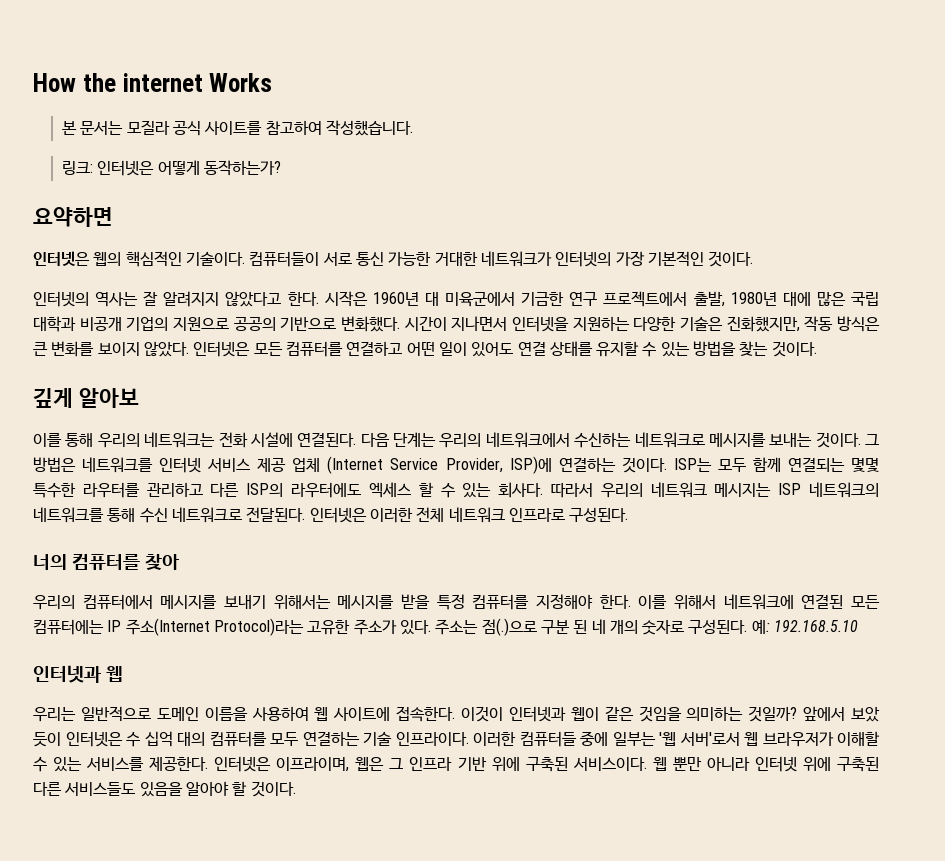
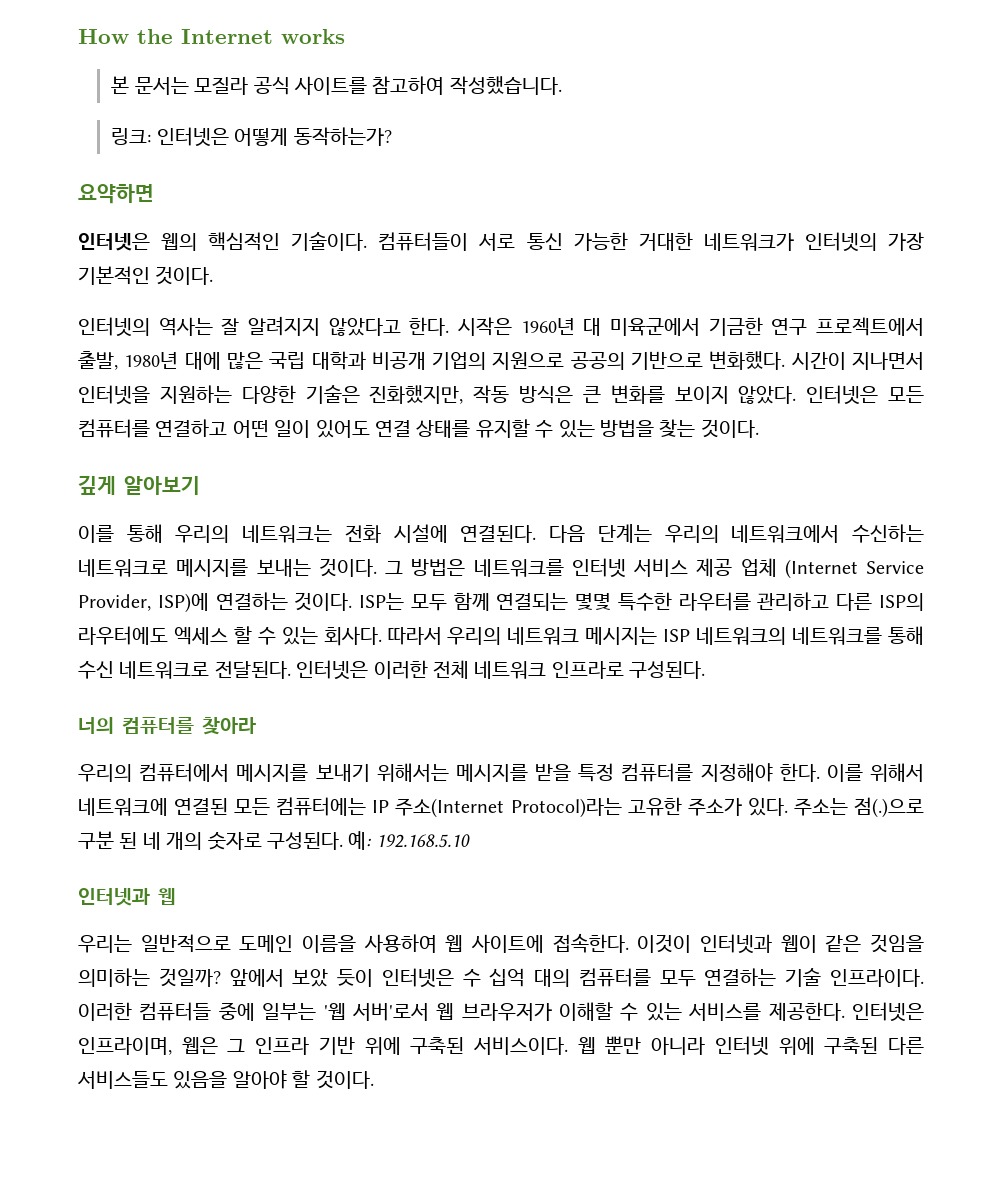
- How the internet Works
+ How the Internet works
- 깊게 알아보
+ 깊게 알아보기
- 너의 컴퓨터를 찾아
+ 너의 컴퓨터를 찾아라
- 인터넷은 이프라이며, 웹은 그 인프라 기반 위에 구축된 서비스이다.
+ 인터넷은 인프라이며, 웹은 그 인프라 기반 위에 구축된 서비스이다.

